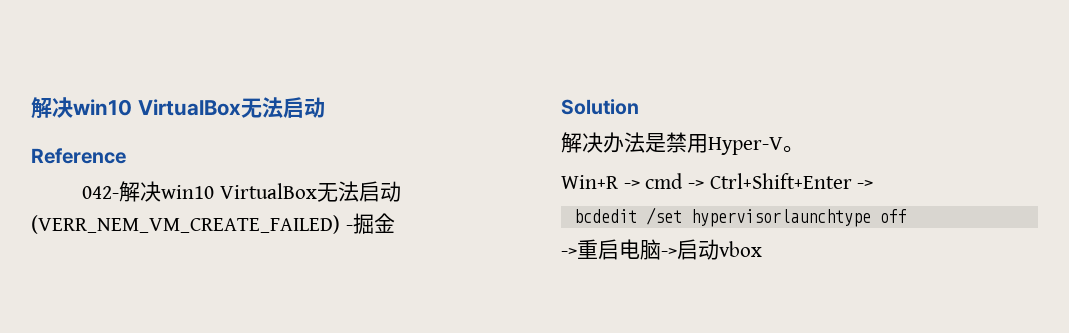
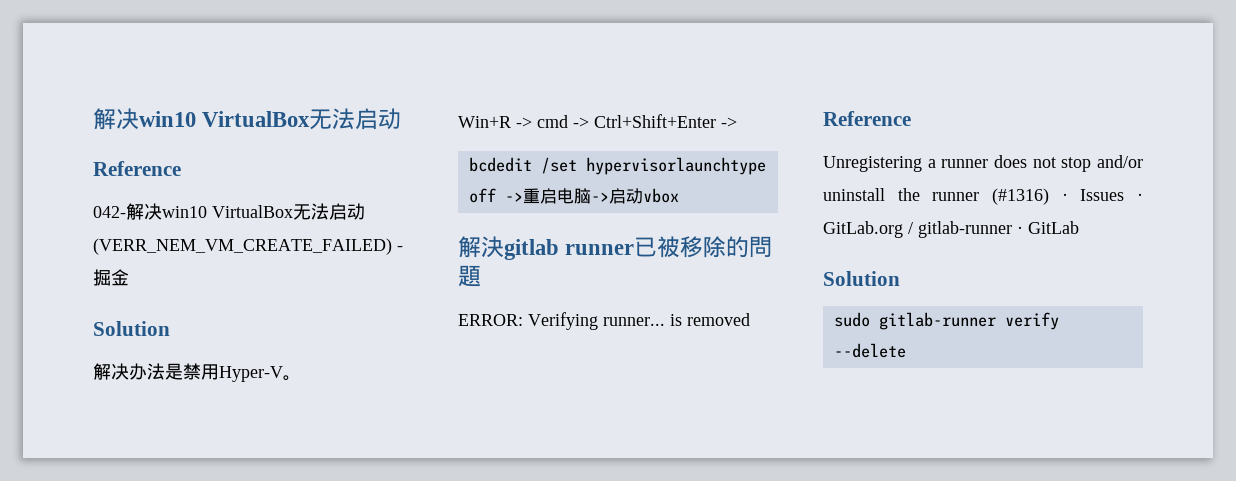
- bcdedit /set hypervisorlaunchtype off
- ->重启电脑->启动vbox
+ bcdedit /set hypervisorlaunchtype off ->重启电脑->启动vbox
+ 解決gitlab runner已被移除的問題
+ ERROR: Verifying runner... is removed
+ Reference
+ Unregistering a runner does not stop and/or uninstall the runner (#1316) · Issues · GitLab.org / gitlab-runner · GitLab
+ Solution
+ sudo gitlab-runner verify --delete

